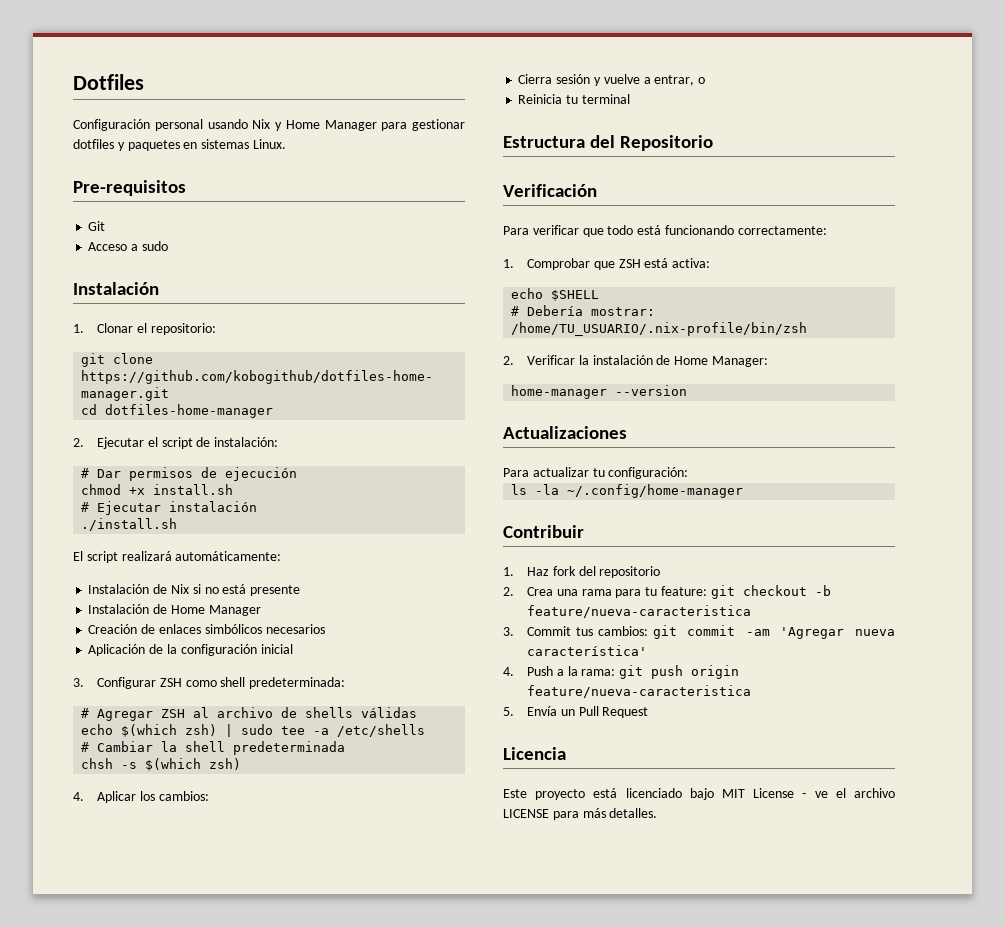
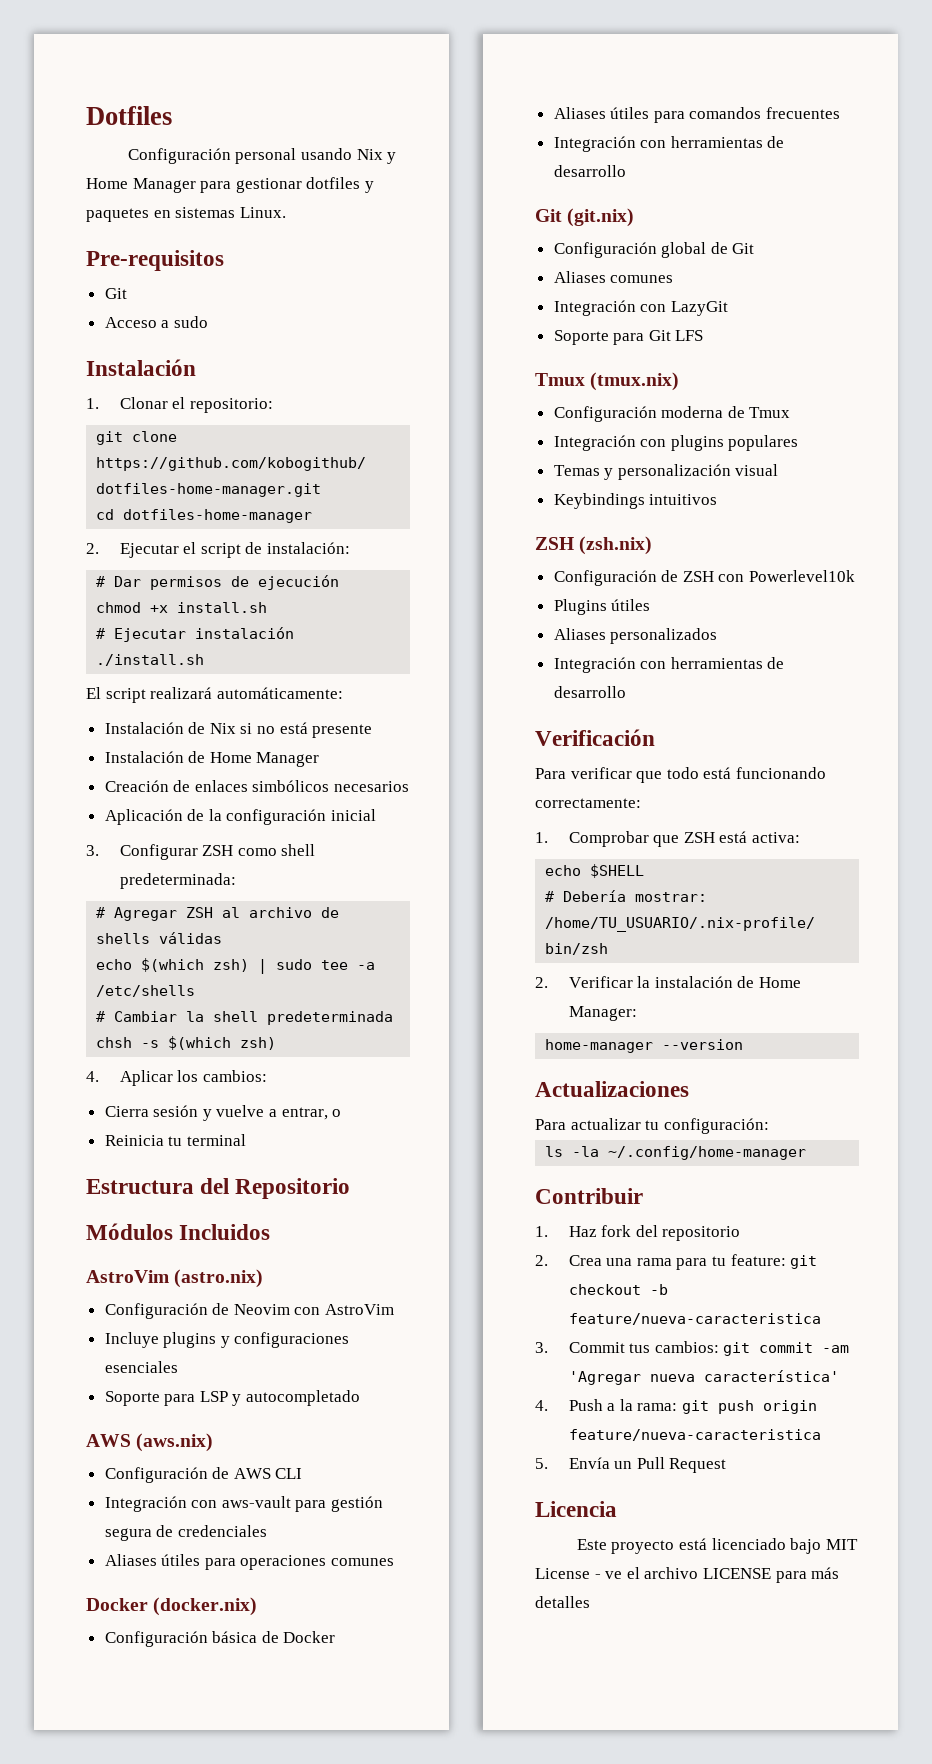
+ Módulos Incluidos
+ AstroVim (astro.nix)
+ Configuración de Neovim con AstroVim
+ Incluye plugins y configuraciones esenciales
+ Soporte para LSP y autocompletado
+ AWS (aws.nix)
+ Configuración de AWS CLI
+ Integración con aws-vault para gestión segura de credenciales
+ Aliases útiles para operaciones comunes
+ Docker (docker.nix)
+ Configuración básica de Docker
+ Aliases útiles para comandos frecuentes
+ Integración con herramientas de desarrollo
+ Git (git.nix)
+ Configuración global de Git
+ Aliases comunes
+ Integración con LazyGit
+ Soporte para Git LFS
+ Tmux (tmux.nix)
+ Configuración moderna de Tmux
+ Integración con plugins populares
+ Temas y personalización visual
+ Keybindings intuitivos
+ ZSH (zsh.nix)
+ Configuración de ZSH con Powerlevel10k
+ Plugins útiles
+ Aliases personalizados
+ Integración con herramientas de desarrollo
- Este proyecto está licenciado bajo MIT License - ve el archivo LICENSE para más detalles.
+ Este proyecto está licenciado bajo MIT License - ve el archivo LICENSE para más detalles

